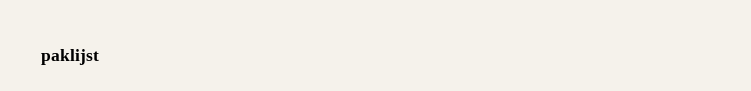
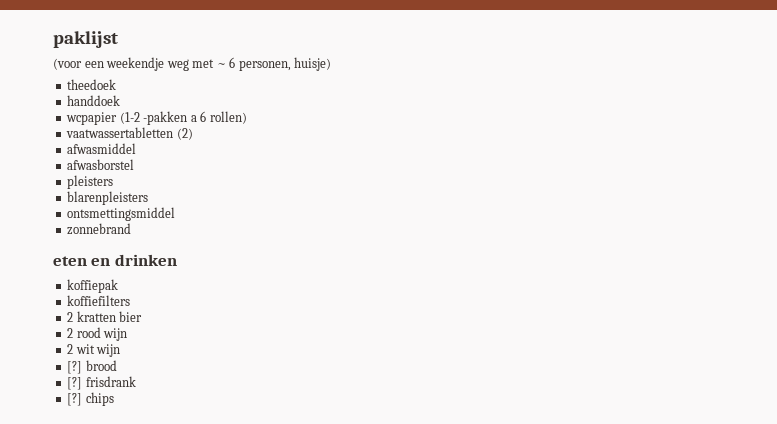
+ (voor een weekendje weg met ~ 6 personen, huisje)
+ theedoek
+ handdoek
+ wcpapier (1-2 -pakken a 6 rollen)
+ vaatwassertabletten (2)
+ afwasmiddel
+ afwasborstel
+ pleisters
+ blarenpleisters
+ ontsmettingsmiddel
+ zonnebrand
+ eten en drinken
+ koffiepak
+ koffiefilters
+ 2 kratten bier
+ 2 rood wijn
+ 2 wit wijn
+ [?] brood
+ [?] frisdrank
+ [?] chips

